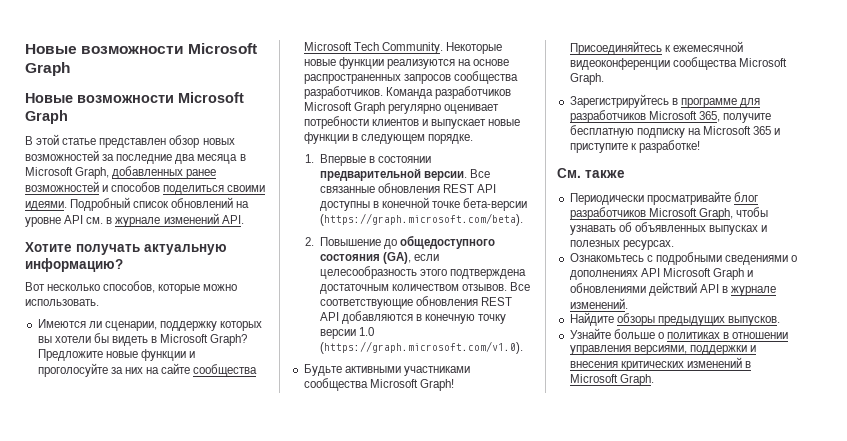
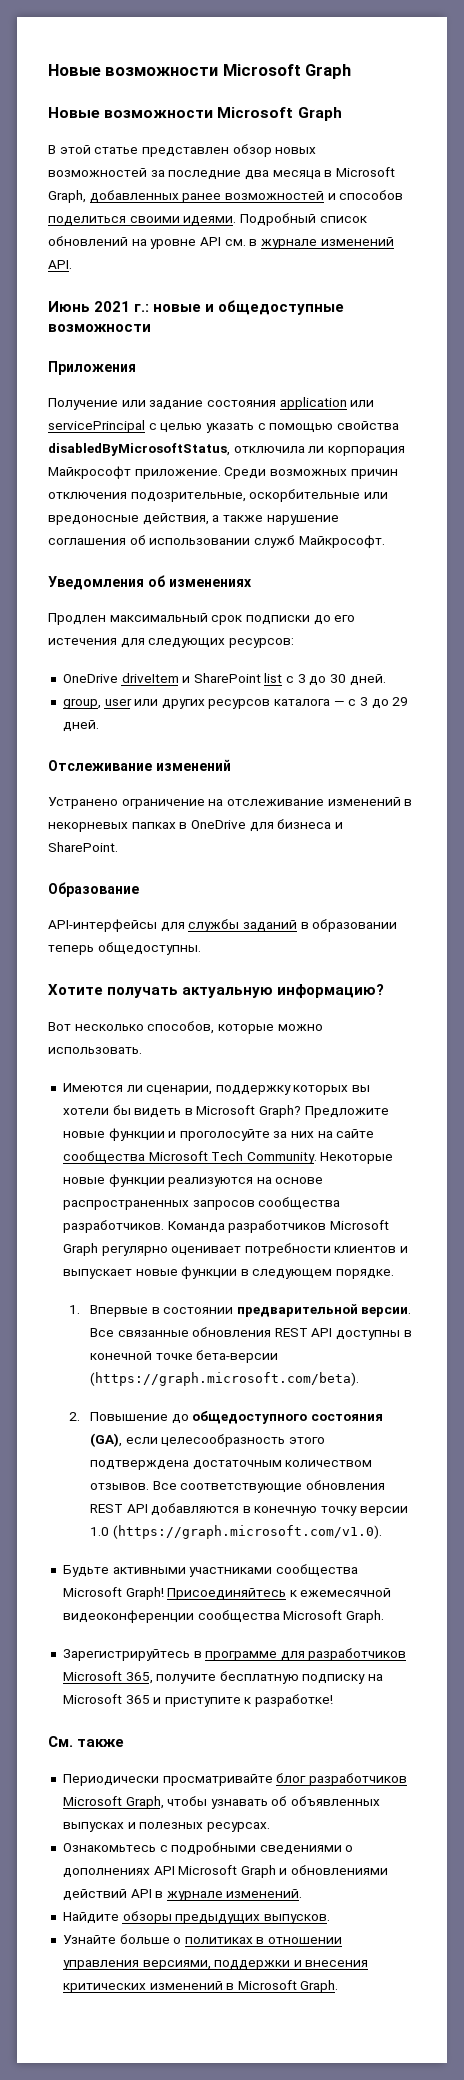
+ Июнь 2021 г.: новые и общедоступные возможности
+ Приложения
+ Получение или задание состояния application или servicePrincipal с целью указать с помощью свойства disabledByMicrosoftStatus, отключила ли корпорация Майкрософт приложение. Среди возможных причин отключения подозрительные, оскорбительные или вредоносные действия, а также нарушение соглашения об использовании служб Майкрософт.
+ Уведомления об изменениях
+ Продлен максимальный срок подписки до его истечения для следующих ресурсов:
+ OneDrive driveItem и SharePoint list с 3 до 30 дней.
+ group, user или других ресурсов каталога — с 3 до 29 дней.
+ Отслеживание изменений
+ Устранено ограничение на отслеживание изменений в некорневых папках в OneDrive для бизнеса и SharePoint.
+ Образование
+ API-интерфейсы для службы заданий в образовании теперь общедоступны.

